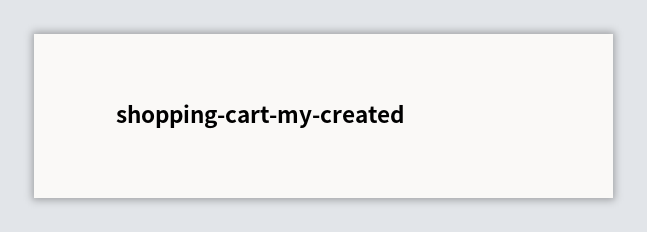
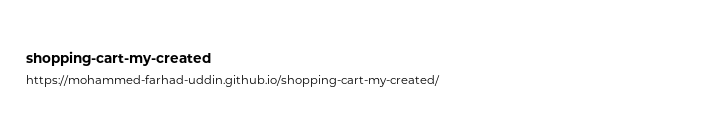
+ https://mohammed-farhad-uddin.github.io/shopping-cart-my-created/

